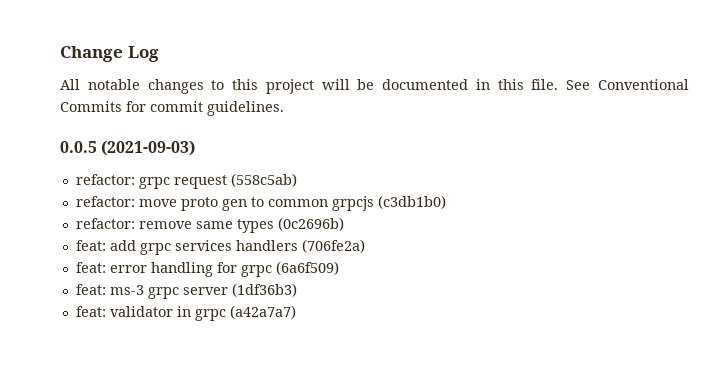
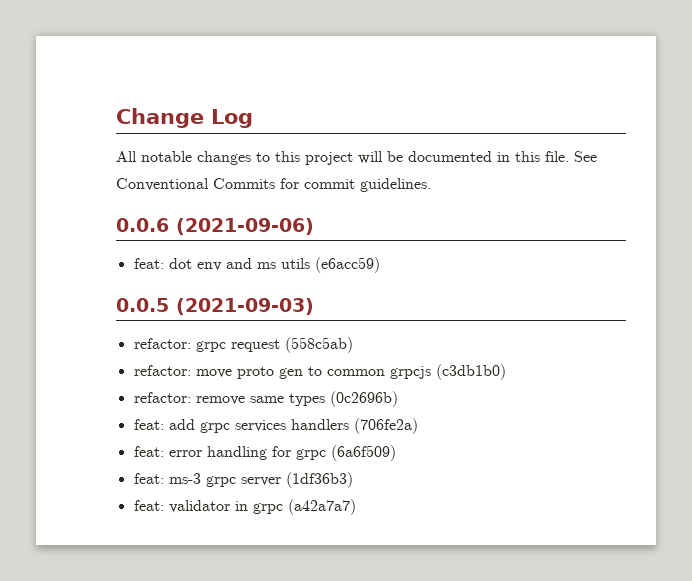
+ 0.0.6 (2021-09-06)
+ feat: dot env and ms utils (e6acc59)

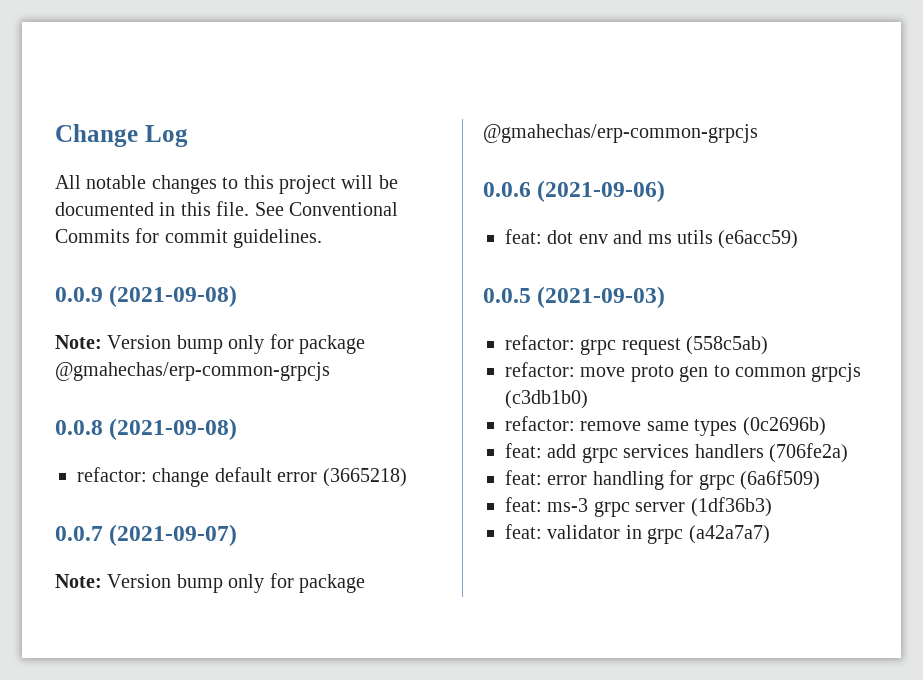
+ 0.0.9 (2021-09-08)
+ Note: Version bump only for package @gmahechas/erp-common-grpcjs
+ 0.0.8 (2021-09-08)
+ refactor: change default error (3665218)
+ 0.0.7 (2021-09-07)
+ Note: Version bump only for package @gmahechas/erp-common-grpcjs

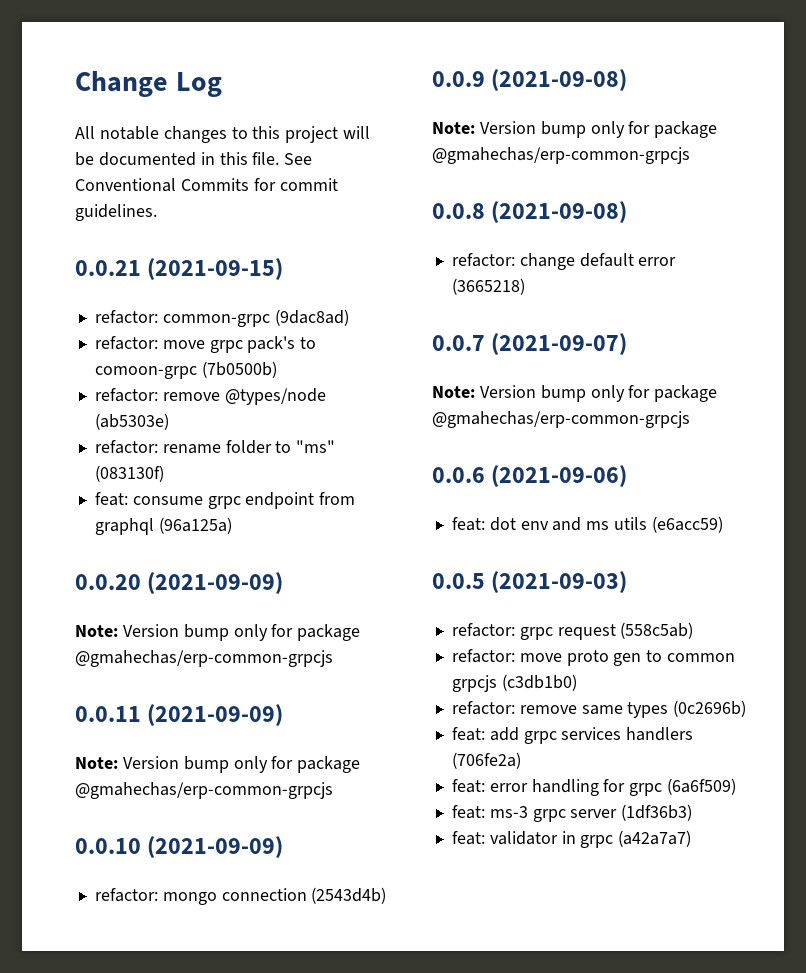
+ 0.0.21 (2021-09-15)
+ refactor: common-grpc (9dac8ad)
+ refactor: move grpc pack's to comoon-grpc (7b0500b)
+ refactor: remove @types/node (ab5303e)
+ refactor: rename folder to "ms" (083130f)
+ feat: consume grpc endpoint from graphql (96a125a)
+ 0.0.20 (2021-09-09)
+ Note: Version bump only for package @gmahechas/erp-common-grpcjs
+ 0.0.11 (2021-09-09)
+ Note: Version bump only for package @gmahechas/erp-common-grpcjs
+ 0.0.10 (2021-09-09)
+ refactor: mongo connection (2543d4b)

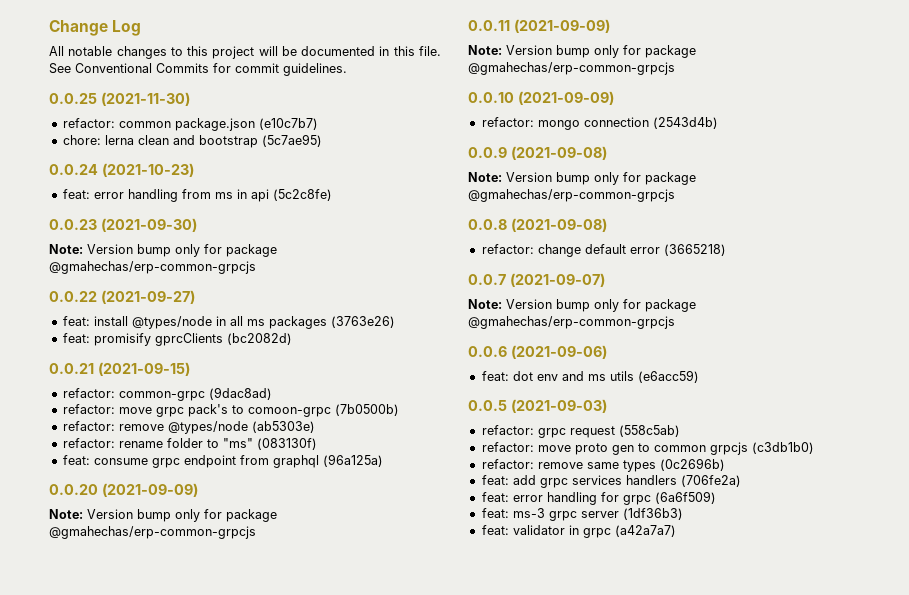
+ 0.0.25 (2021-11-30)
+ refactor: common package.json (e10c7b7)
+ chore: lerna clean and bootstrap (5c7ae95)
+ 0.0.24 (2021-10-23)
+ feat: error handling from ms in api (5c2c8fe)
+ 0.0.23 (2021-09-30)
+ Note: Version bump only for package @gmahechas/erp-common-grpcjs
+ 0.0.22 (2021-09-27)
+ feat: install @types/node in all ms packages (3763e26)
+ feat: promisify gprcClients (bc2082d)

